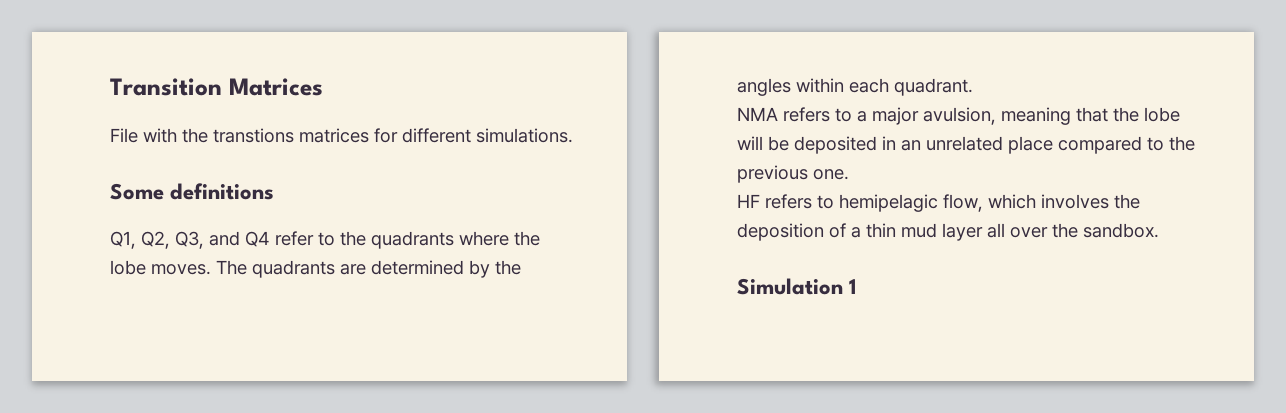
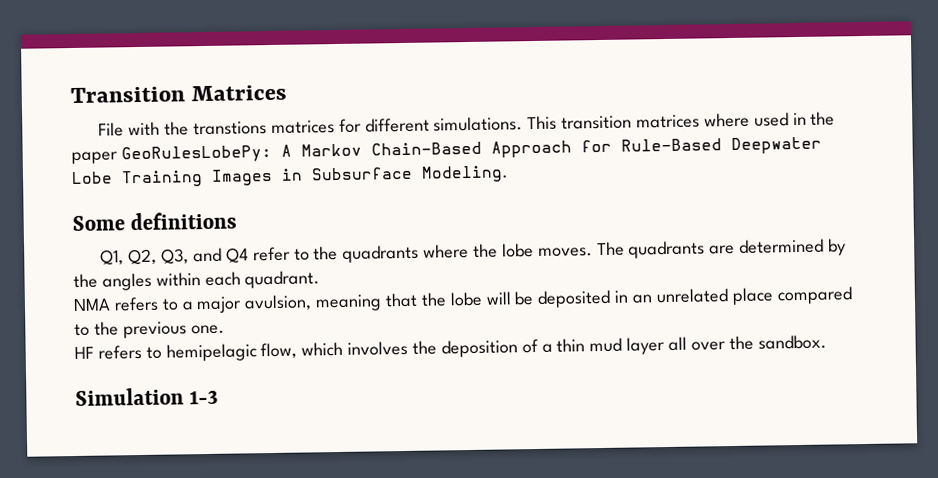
+ This transition matrices where used in the paper GeoRulesLobePy: A Markov Chain-Based Approach for Rule-Based Deepwater Lobe Training Images in Subsurface Modeling.
- Simulation 1
+ Simulation 1-3

